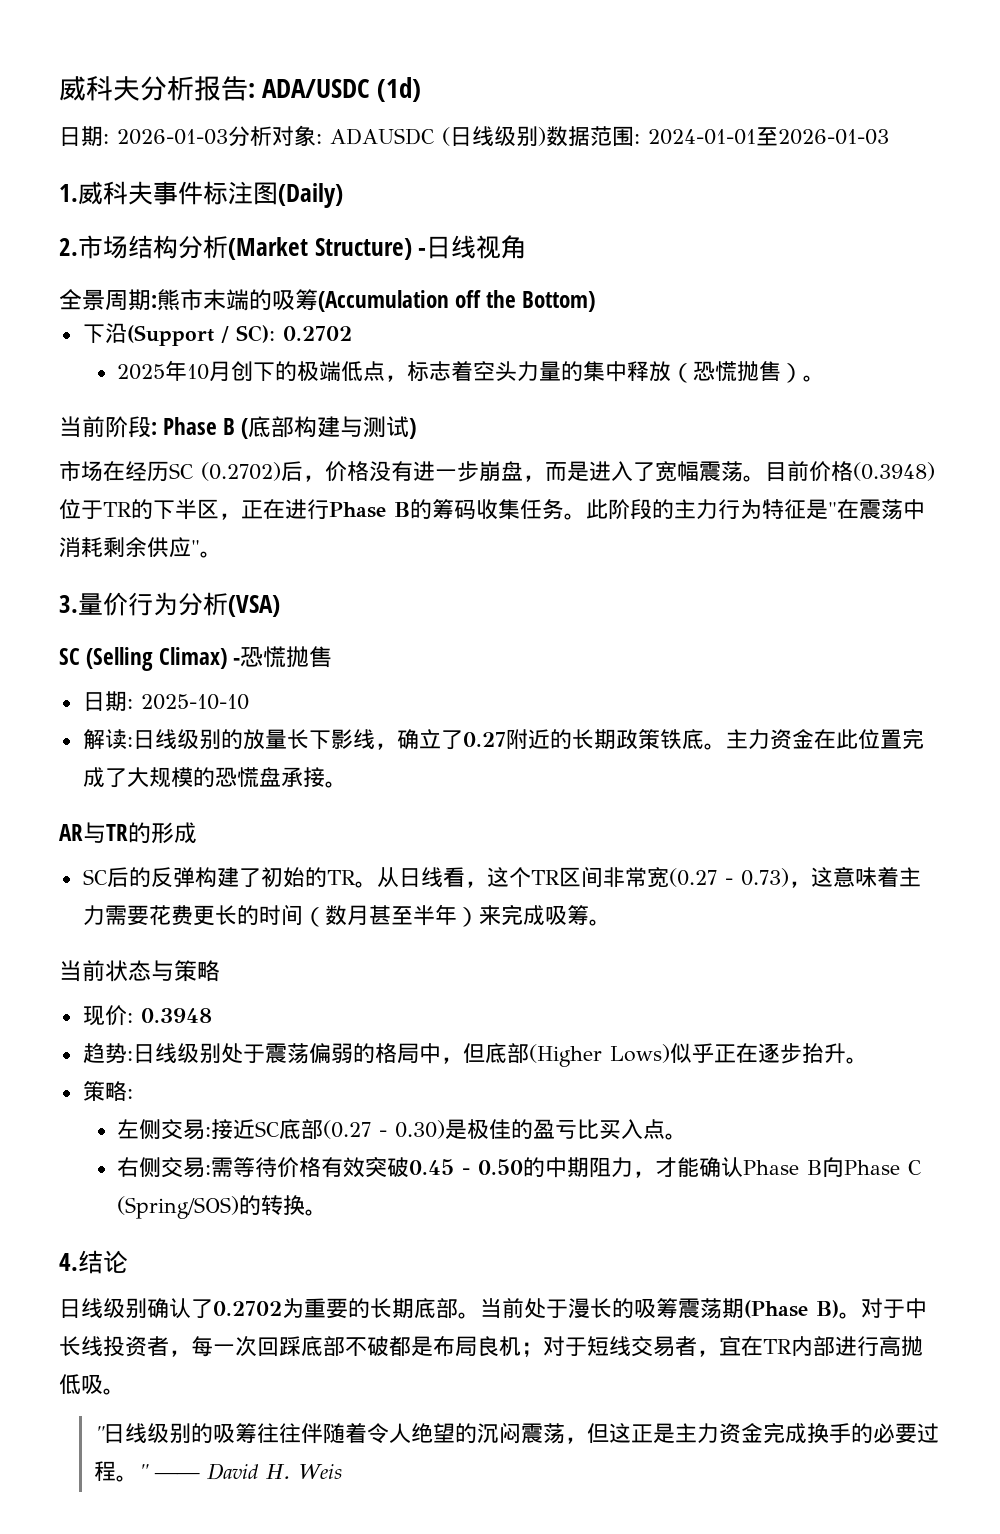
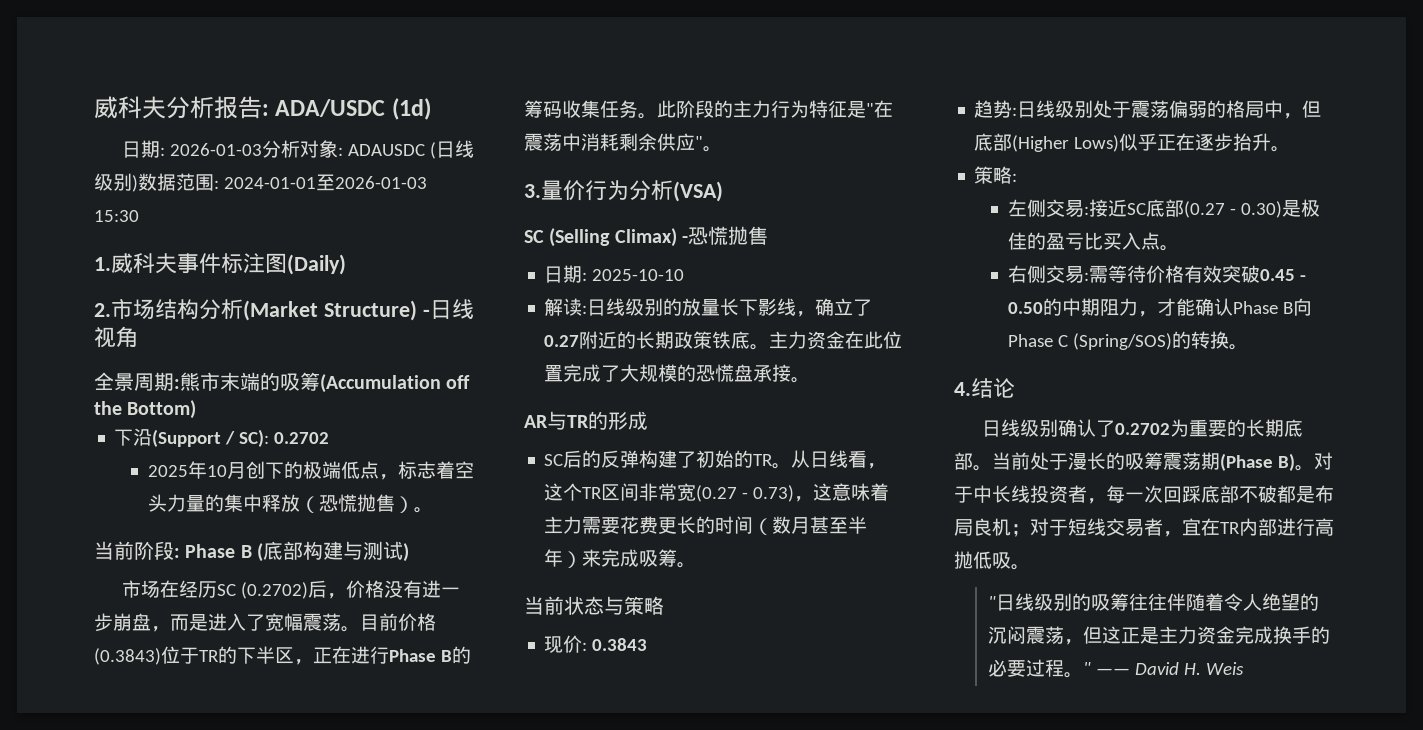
- 日期: 2026-01-03分析对象: ADAUSDC (日线级别)数据范围: 2024-01-01至2026-01-03
+ 日期: 2026-01-03分析对象: ADAUSDC (日线级别)数据范围: 2024-01-01至2026-01-03 15:30
- 目前价格(0.3948)位于TR的下半区，正在进行Phase B的筹码收集任务。
+ 目前价格(0.3843)位于TR的下半区，正在进行Phase B的筹码收集任务。
- 现价: 0.3948
+ 现价: 0.3843

